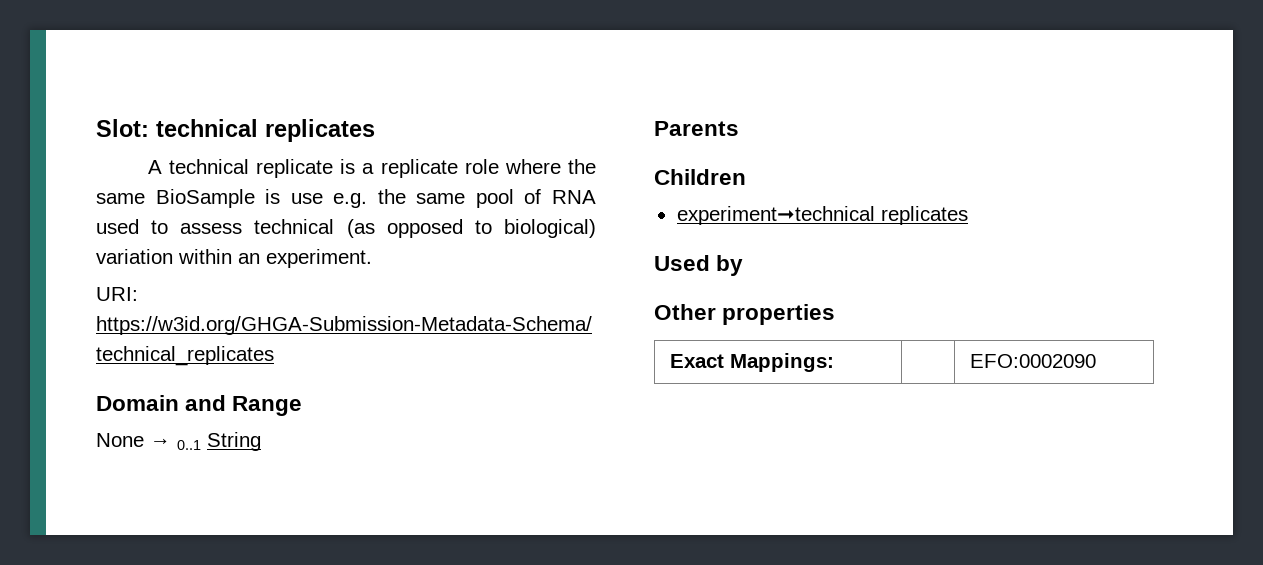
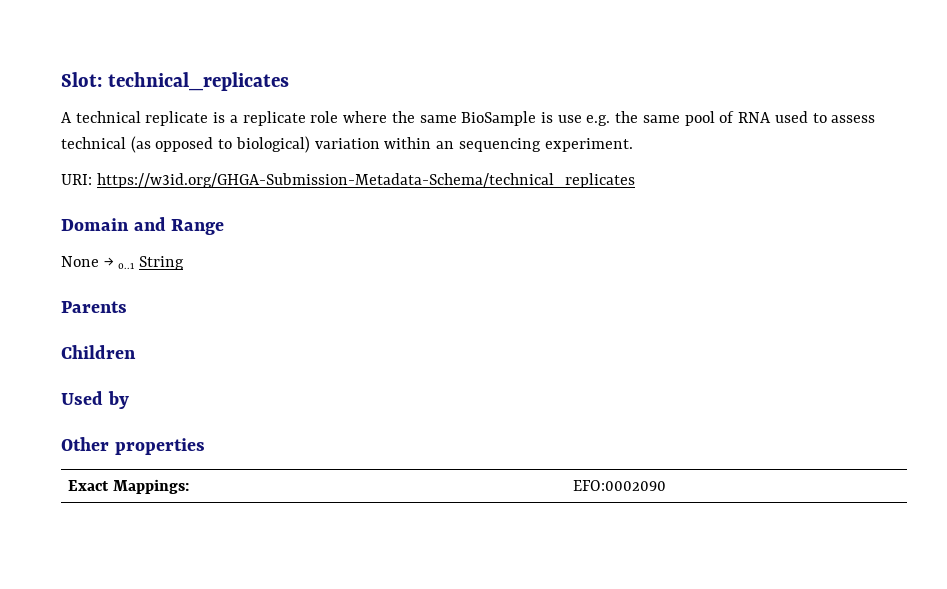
- Slot: technical replicates
+ Slot: technical_replicates
- A technical replicate is a replicate role where the same BioSample is use e.g. the same pool of RNA used to assess technical (as opposed to biological) variation within an experiment.
+ A technical replicate is a replicate role where the same BioSample is use e.g. the same pool of RNA used to assess technical (as opposed to biological) variation within an sequencing experiment.
- experiment➞technical replicates

